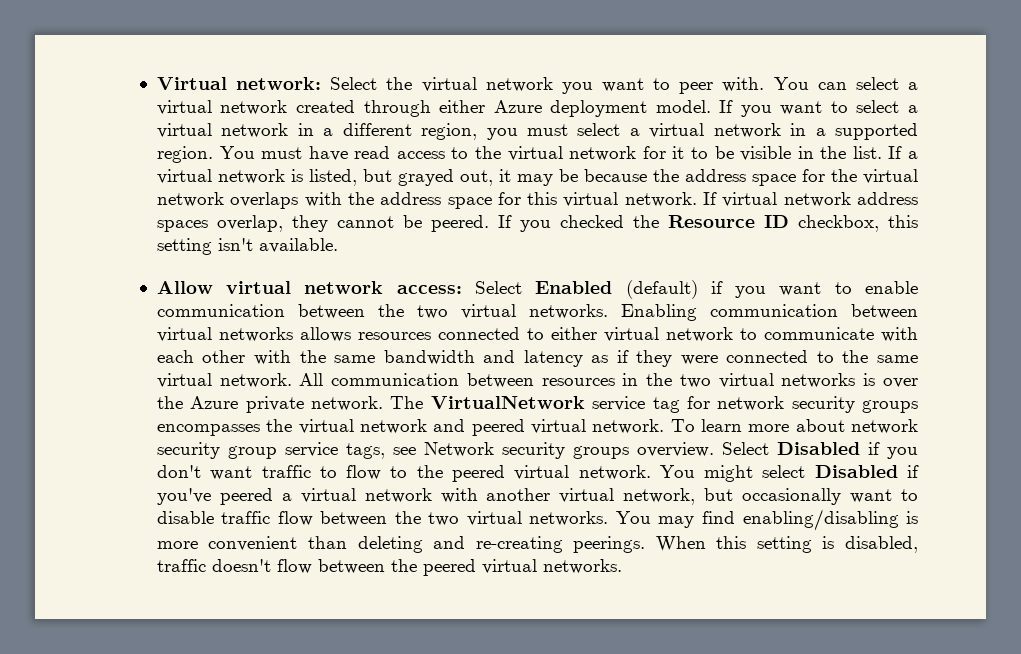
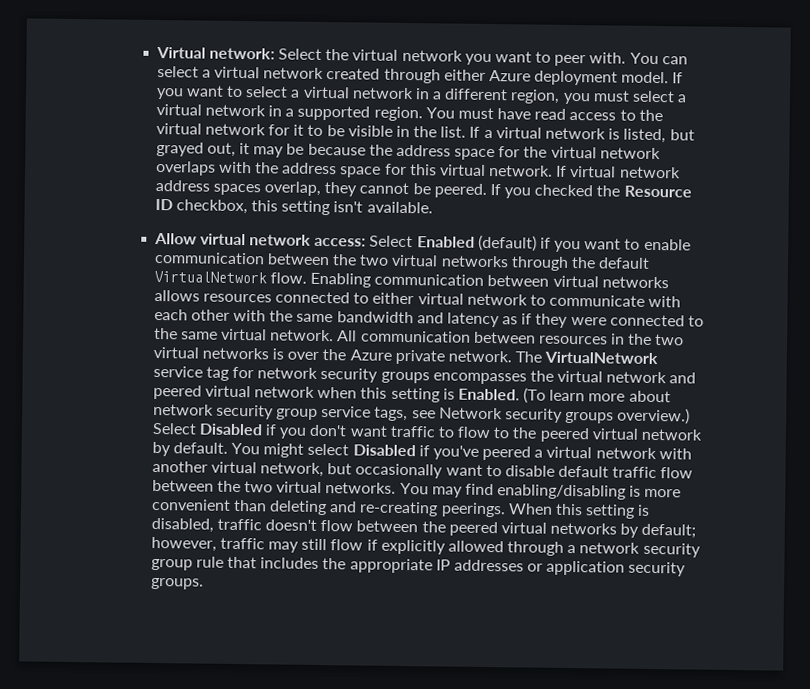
- Allow virtual network access: Select Enabled (default) if you want to enable communication between the two virtual networks.
+ Allow virtual network access: Select Enabled (default) if you want to enable communication between the two virtual networks through the default VirtualNetwork flow.
- The VirtualNetwork service tag for network security groups encompasses the virtual network and peered virtual network. To learn more about network security group service tags, see Network security groups overview.
+ The VirtualNetwork service tag for network security groups encompasses the virtual network and peered virtual network when this setting is Enabled. (To learn more about network security group service tags, see Network security groups overview.)
- Select Disabled if you don't want traffic to flow to the peered virtual network.
+ Select Disabled if you don't want traffic to flow to the peered virtual network by default.
- You might select Disabled if you've peered a virtual network with another virtual network, but occasionally want to disable traffic flow between the two virtual networks.
+ You might select Disabled if you've peered a virtual network with another virtual network, but occasionally want to disable default traffic flow between the two virtual networks.
- When this setting is disabled, traffic doesn't flow between the peered virtual networks.
+ When this setting is disabled, traffic doesn't flow between the peered virtual networks by default; however, traffic may still flow if explicitly allowed through a network security group rule that includes the appropriate IP addresses or application security groups.

